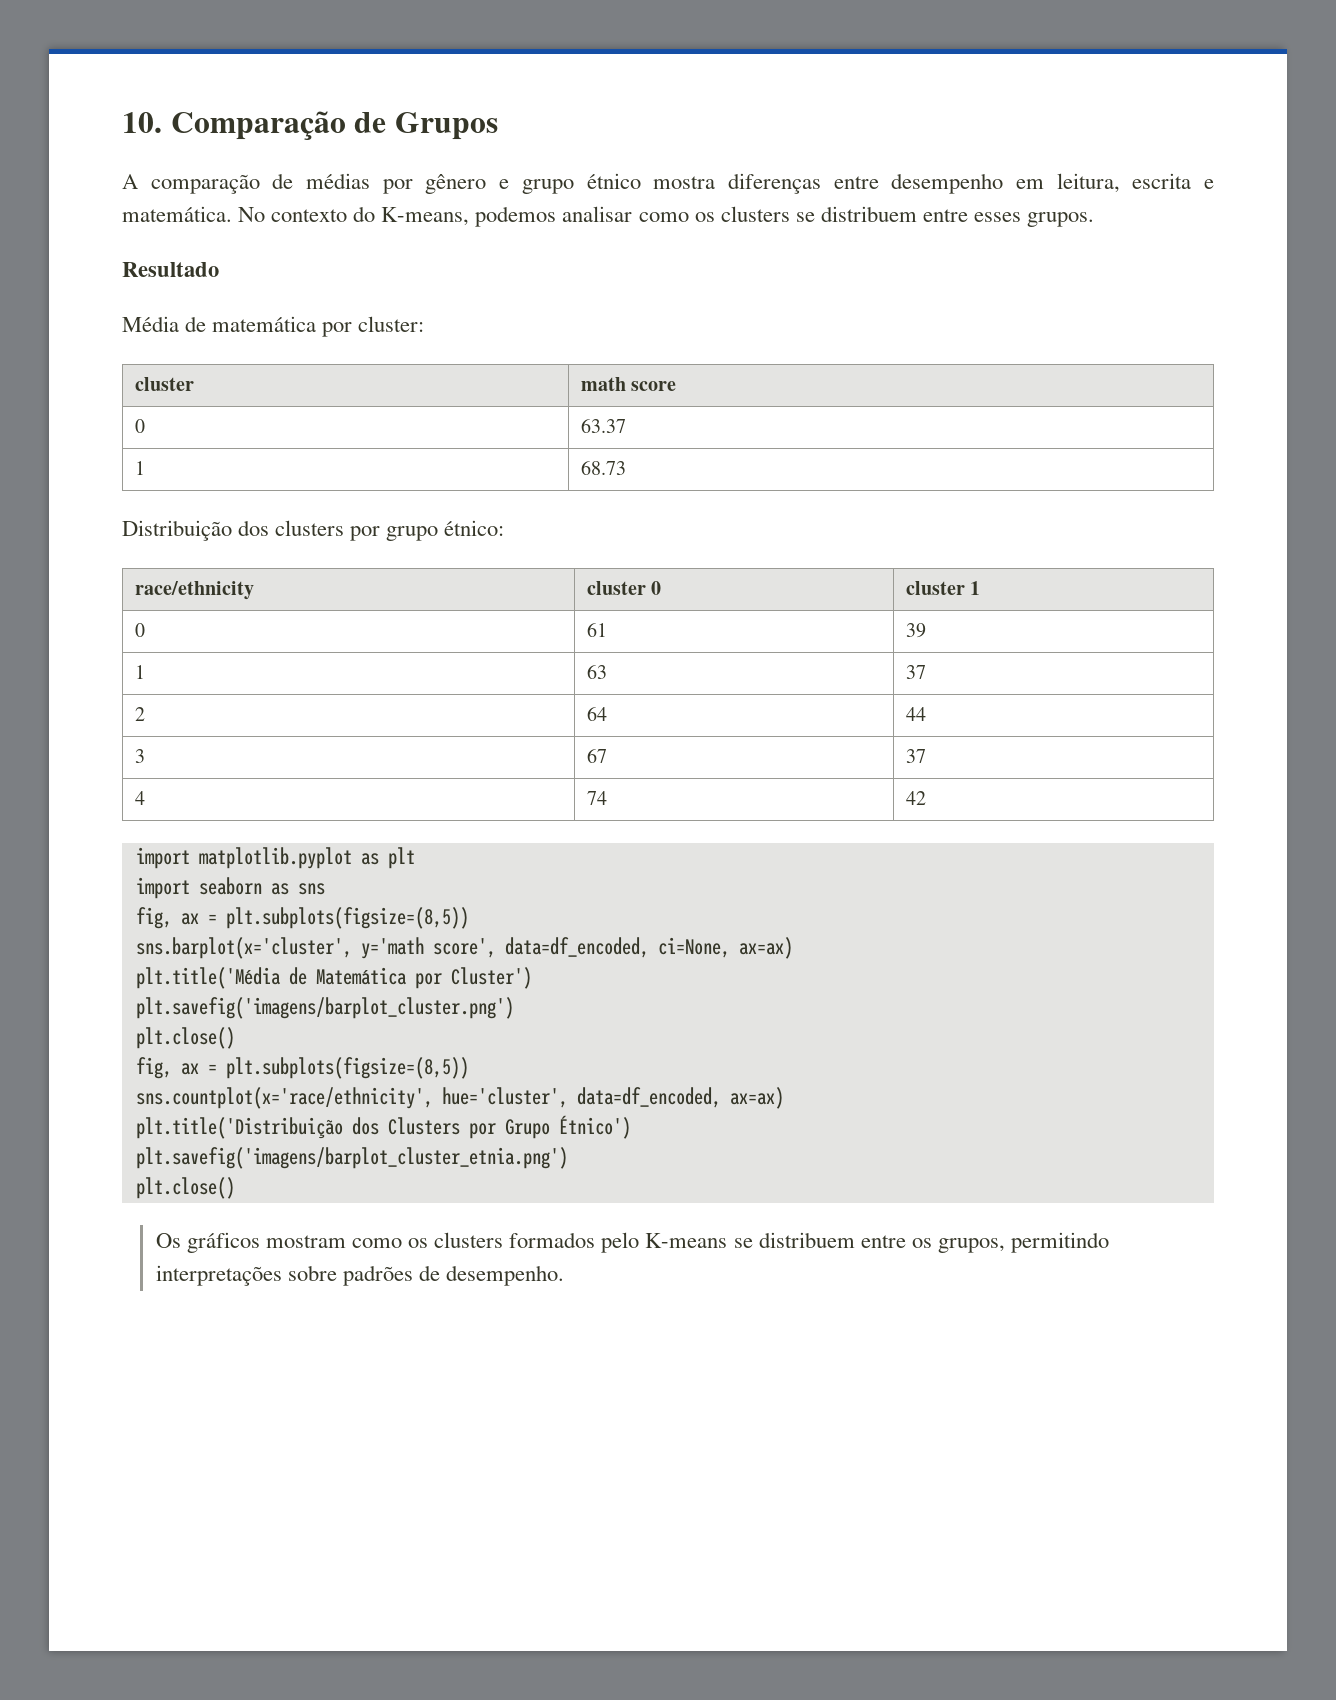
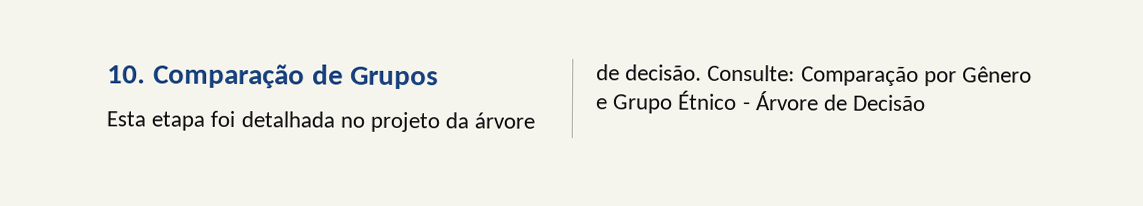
- A comparação de médias por gênero e grupo étnico mostra diferenças entre desempenho em leitura, escrita e matemática. No contexto do K-means, podemos analisar como os clusters se distribuem entre esses grupos.
- Resultado
- Média de matemática por cluster:
- cluster | math score
- 0 | 63.37
- 1 | 68.73
- Distribuição dos clusters por grupo étnico:
- race/ethnicity | cluster 0 | cluster 1
- 0 | 61 | 39
- 1 | 63 | 37
- 2 | 64 | 44
- 3 | 67 | 37
- 4 | 74 | 42
- import matplotlib.pyplot as plt
- import seaborn as sns
- fig, ax = plt.subplots(figsize=(8,5))
- sns.barplot(x='cluster', y='math score', data=df_encoded, ci=None, ax=ax)
- plt.title('Média de Matemática por Cluster')
- plt.savefig('imagens/barplot_cluster.png')
- plt.close()
- fig, ax = plt.subplots(figsize=(8,5))
- sns.countplot(x='race/ethnicity', hue='cluster', data=df_encoded, ax=ax)
- plt.title('Distribuição dos Clusters por Grupo Étnico')
- plt.savefig('imagens/barplot_cluster_etnia.png')
- plt.close()
- Os gráficos mostram como os clusters formados pelo K-means se distribuem entre os grupos, permitindo interpretações sobre padrões de desempenho.
+ Esta etapa foi detalhada no projeto da árvore de decisão. Consulte: Comparação por Gênero e Grupo Étnico - Árvore de Decisão

